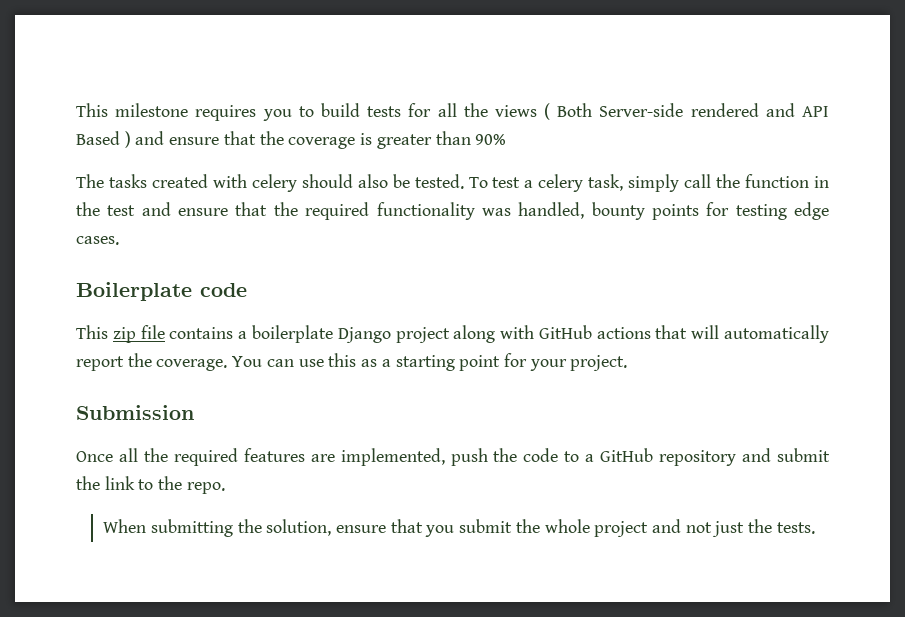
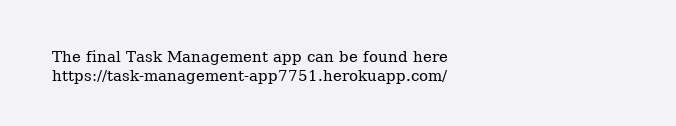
- This milestone requires you to build tests for all the views ( Both Server-side rendered and API Based ) and ensure that the coverage is greater than 90%
- The tasks created with celery should also be tested. To test a celery task, simply call the function in the test and ensure that the required functionality was handled, bounty points for testing edge cases.
- Boilerplate code
- This zip file contains a boilerplate Django project along with GitHub actions that will automatically report the coverage. You can use this as a starting point for your project.
- Submission
- Once all the required features are implemented, push the code to a GitHub repository and submit the link to the repo.
- When submitting the solution, ensure that you submit the whole project and not just the tests.
+ The final Task Management app can be found here https://task-management-app7751.herokuapp.com/

